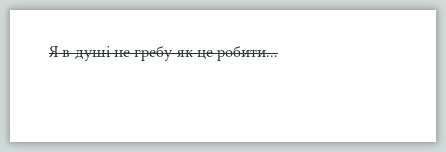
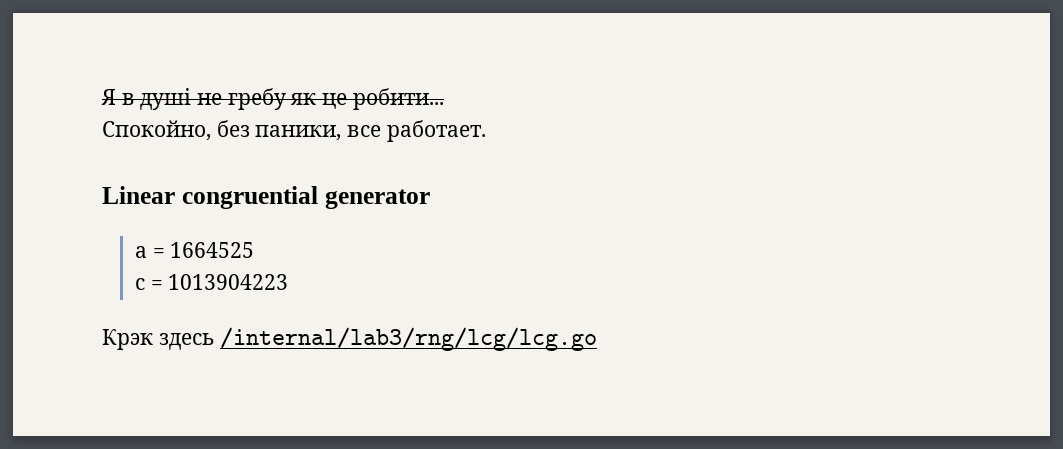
+ Спокойно, без паники, все работает.
+ Linear congruential generator
+ a = 1664525
+ c = 1013904223
+ Крэк здесь /internal/lab3/rng/lcg/lcg.go

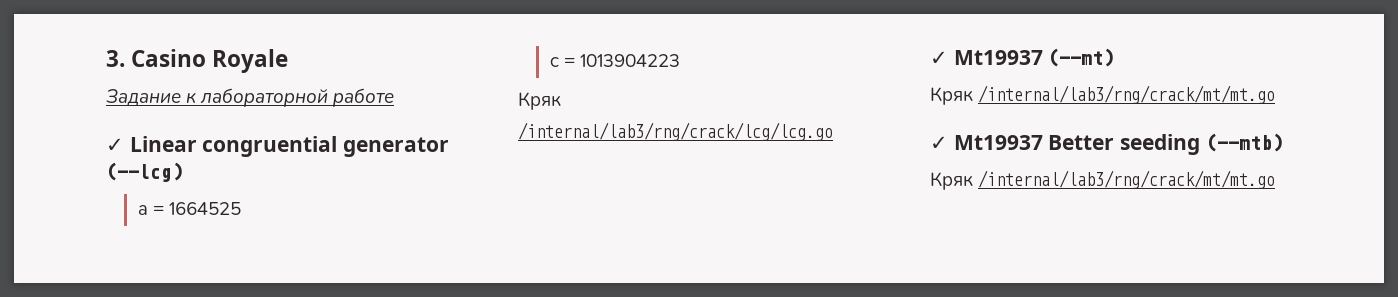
- Я в душі не гребу як це робити...
- Спокойно, без паники, все работает.
- Linear congruential generator
+ 3. Casino Royale
+ Задание к лабораторной работе
+ ✓ Linear congruential generator (--lcg)
- Крэк здесь /internal/lab3/rng/lcg/lcg.go
+ Кряк /internal/lab3/rng/crack/lcg/lcg.go
+ ✓ Mt19937 (--mt)
+ Кряк /internal/lab3/rng/crack/mt/mt.go
+ ✓ Mt19937 Better seeding (--mtb)
+ Кряк /internal/lab3/rng/crack/mt/mt.go

